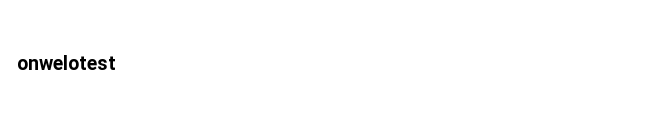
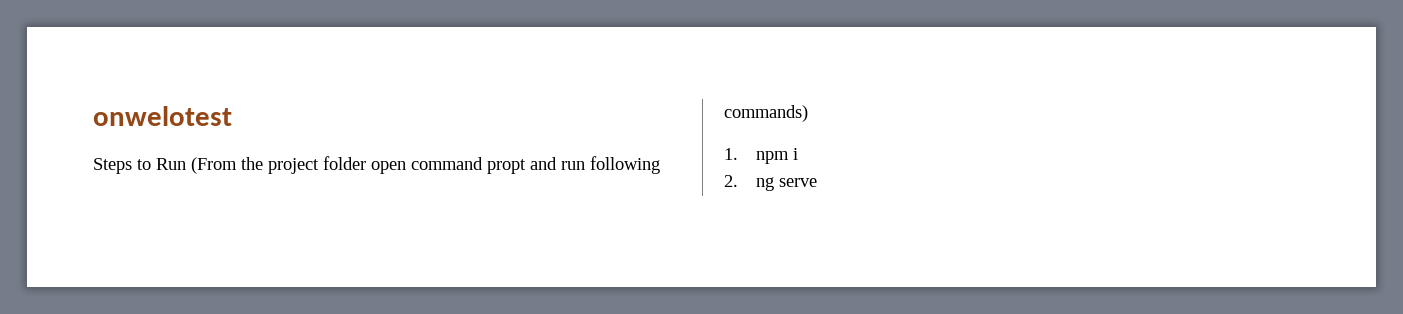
+ Steps to Run (From the project folder open command propt and run following commands)
+ 1. npm i
+ 2. ng serve

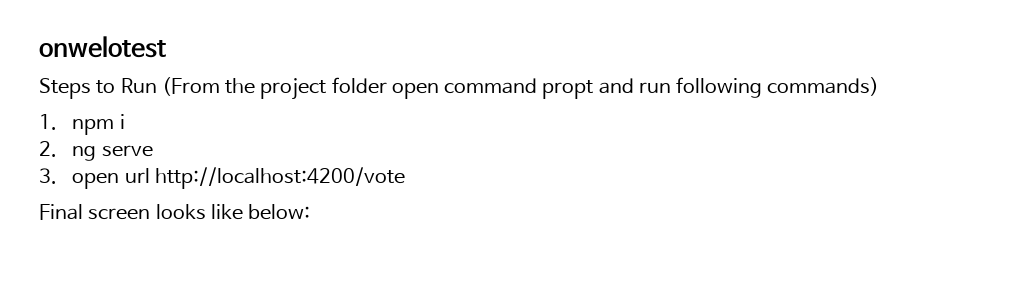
+ 3. open url http://localhost:4200/vote
+ Final screen looks like below:

